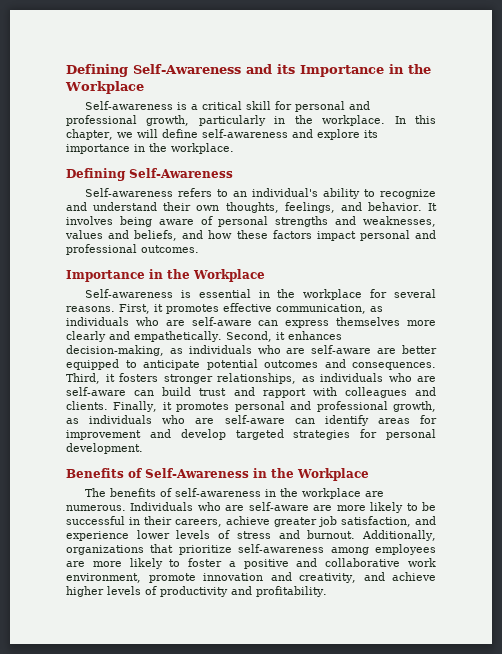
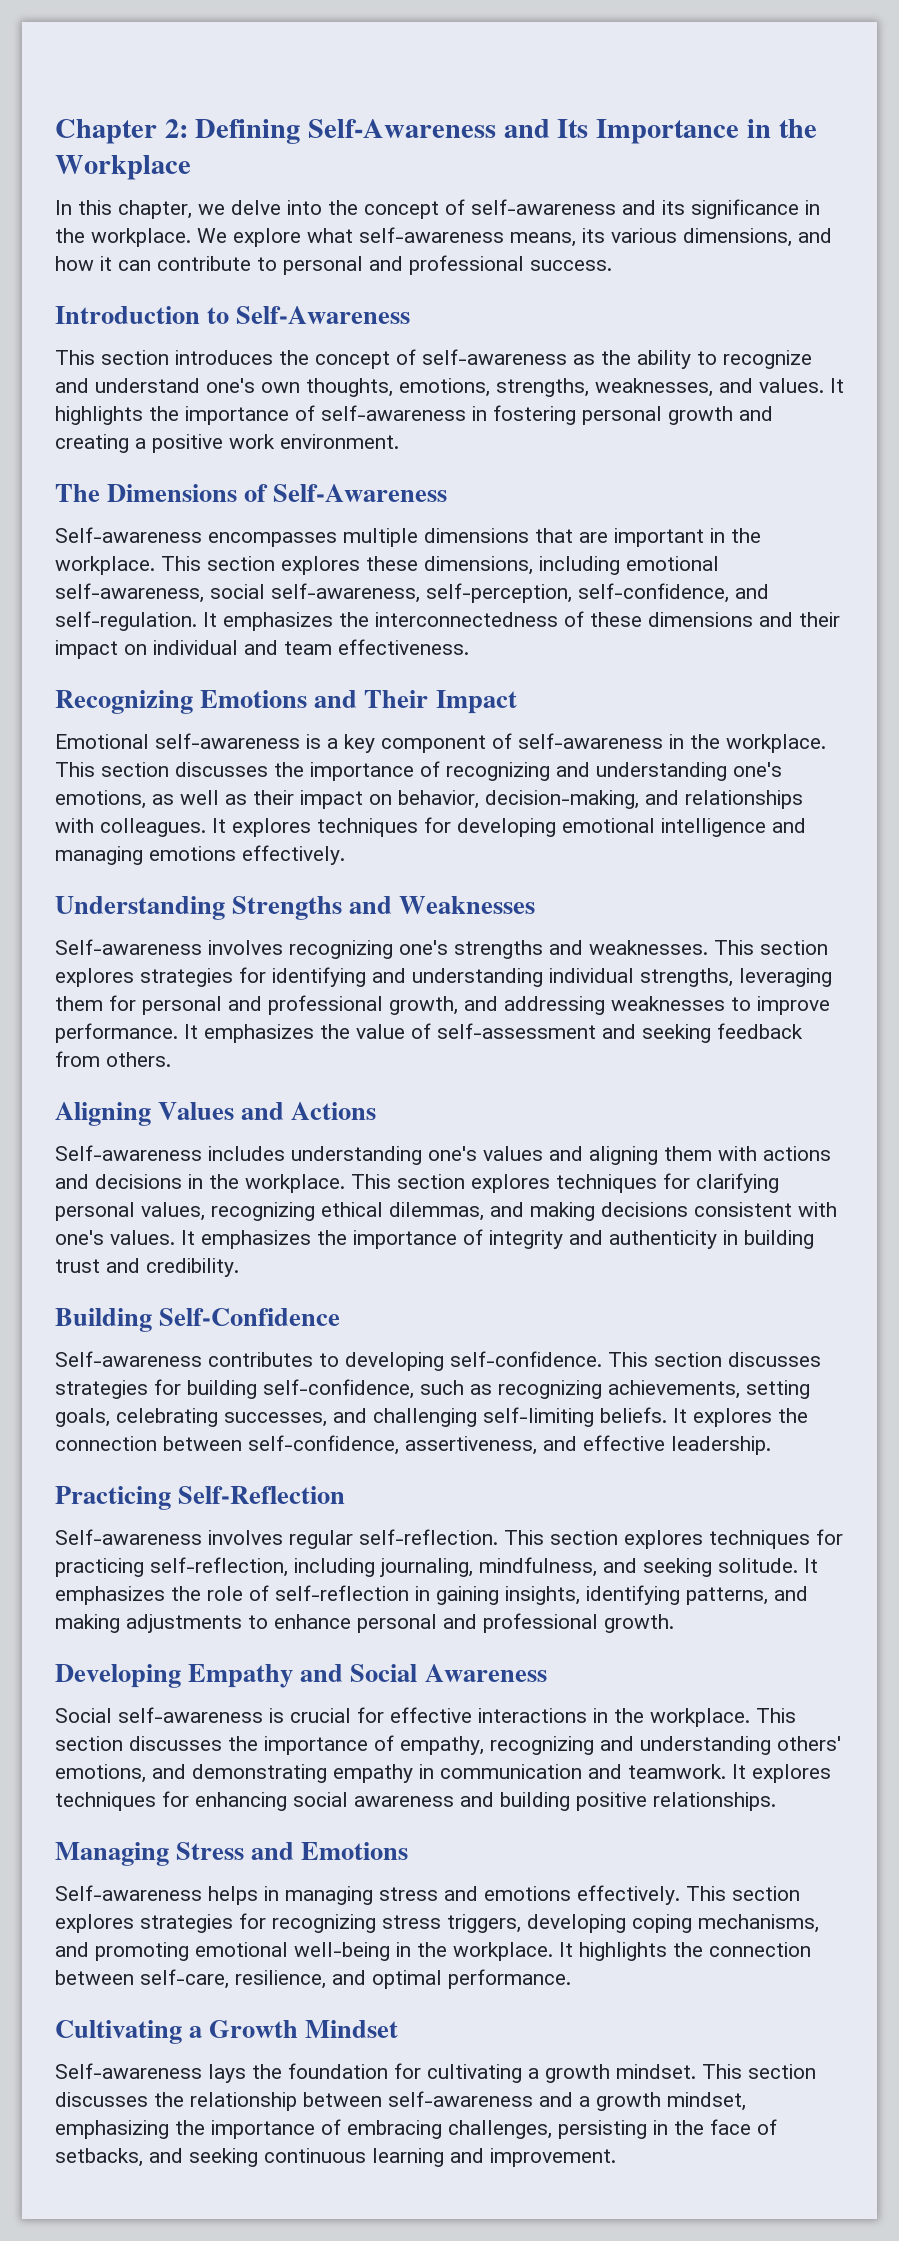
- Defining Self-Awareness and its Importance in the Workplace
- Self-awareness is a critical skill for personal and professional growth, particularly in the workplace. In this chapter, we will define self-awareness and explore its importance in the workplace.
- Defining Self-Awareness
- Self-awareness refers to an individual's ability to recognize and understand their own thoughts, feelings, and behavior. It involves being aware of personal strengths and weaknesses, values and beliefs, and how these factors impact personal and professional outcomes.
- Importance in the Workplace
- Self-awareness is essential in the workplace for several reasons. First, it promotes effective communication, as individuals who are self-aware can express themselves more clearly and empathetically. Second, it enhances decision-making, as individuals who are self-aware are better equipped to anticipate potential outcomes and consequences. Third, it fosters stronger relationships, as individuals who are self-aware can build trust and rapport with colleagues and clients. Finally, it promotes personal and professional growth, as individuals who are self-aware can identify areas for improvement and develop targeted strategies for personal development.
- Benefits of Self-Awareness in the Workplace
- The benefits of self-awareness in the workplace are numerous. Individuals who are self-aware are more likely to be successful in their careers, achieve greater job satisfaction, and experience lower levels of stress and burnout. Additionally, organizations that prioritize self-awareness among employees are more likely to foster a positive and collaborative work environment, promote innovation and creativity, and achieve higher levels of productivity and profitability.
+ Chapter 2: Defining Self-Awareness and Its Importance in the Workplace
+ In this chapter, we delve into the concept of self-awareness and its significance in the workplace. We explore what self-awareness means, its various dimensions, and how it can contribute to personal and professional success.
+ Introduction to Self-Awareness
+ This section introduces the concept of self-awareness as the ability to recognize and understand one's own thoughts, emotions, strengths, weaknesses, and values. It highlights the importance of self-awareness in fostering personal growth and creating a positive work environment.
+ The Dimensions of Self-Awareness
+ Self-awareness encompasses multiple dimensions that are important in the workplace. This section explores these dimensions, including emotional self-awareness, social self-awareness, self-perception, self-confidence, and self-regulation. It emphasizes the interconnectedness of these dimensions and their impact on individual and team effectiveness.
+ Recognizing Emotions and Their Impact
+ Emotional self-awareness is a key component of self-awareness in the workplace. This section discusses the importance of recognizing and understanding one's emotions, as well as their impact on behavior, decision-making, and relationships with colleagues. It explores techniques for developing emotional intelligence and managing emotions effectively.
+ Understanding Strengths and Weaknesses
+ Self-awareness involves recognizing one's strengths and weaknesses. This section explores strategies for identifying and understanding individual strengths, leveraging them for personal and professional growth, and addressing weaknesses to improve performance. It emphasizes the value of self-assessment and seeking feedback from others.
+ Aligning Values and Actions
+ Self-awareness includes understanding one's values and aligning them with actions and decisions in the workplace. This section explores techniques for clarifying personal values, recognizing ethical dilemmas, and making decisions consistent with one's values. It emphasizes the importance of integrity and authenticity in building trust and credibility.
+ Building Self-Confidence
+ Self-awareness contributes to developing self-confidence. This section discusses strategies for building self-confidence, such as recognizing achievements, setting goals, celebrating successes, and challenging self-limiting beliefs. It explores the connection between self-confidence, assertiveness, and effective leadership.
+ Practicing Self-Reflection
+ Self-awareness involves regular self-reflection. This section explores techniques for practicing self-reflection, including journaling, mindfulness, and seeking solitude. It emphasizes the role of self-reflection in gaining insights, identifying patterns, and making adjustments to enhance personal and professional growth.
+ Developing Empathy and Social Awareness
+ Social self-awareness is crucial for effective interactions in the workplace. This section discusses the importance of empathy, recognizing and understanding others' emotions, and demonstrating empathy in communication and teamwork. It explores techniques for enhancing social awareness and building positive relationships.
+ Managing Stress and Emotions
+ Self-awareness helps in managing stress and emotions effectively. This section explores strategies for recognizing stress triggers, developing coping mechanisms, and promoting emotional well-being in the workplace. It highlights the connection between self-care, resilience, and optimal performance.
+ Cultivating a Growth Mindset
+ Self-awareness lays the foundation for cultivating a growth mindset. This section discusses the relationship between self-awareness and a growth mindset, emphasizing the importance of embracing challenges, persisting in the face of setbacks, and seeking continuous learning and improvement.

